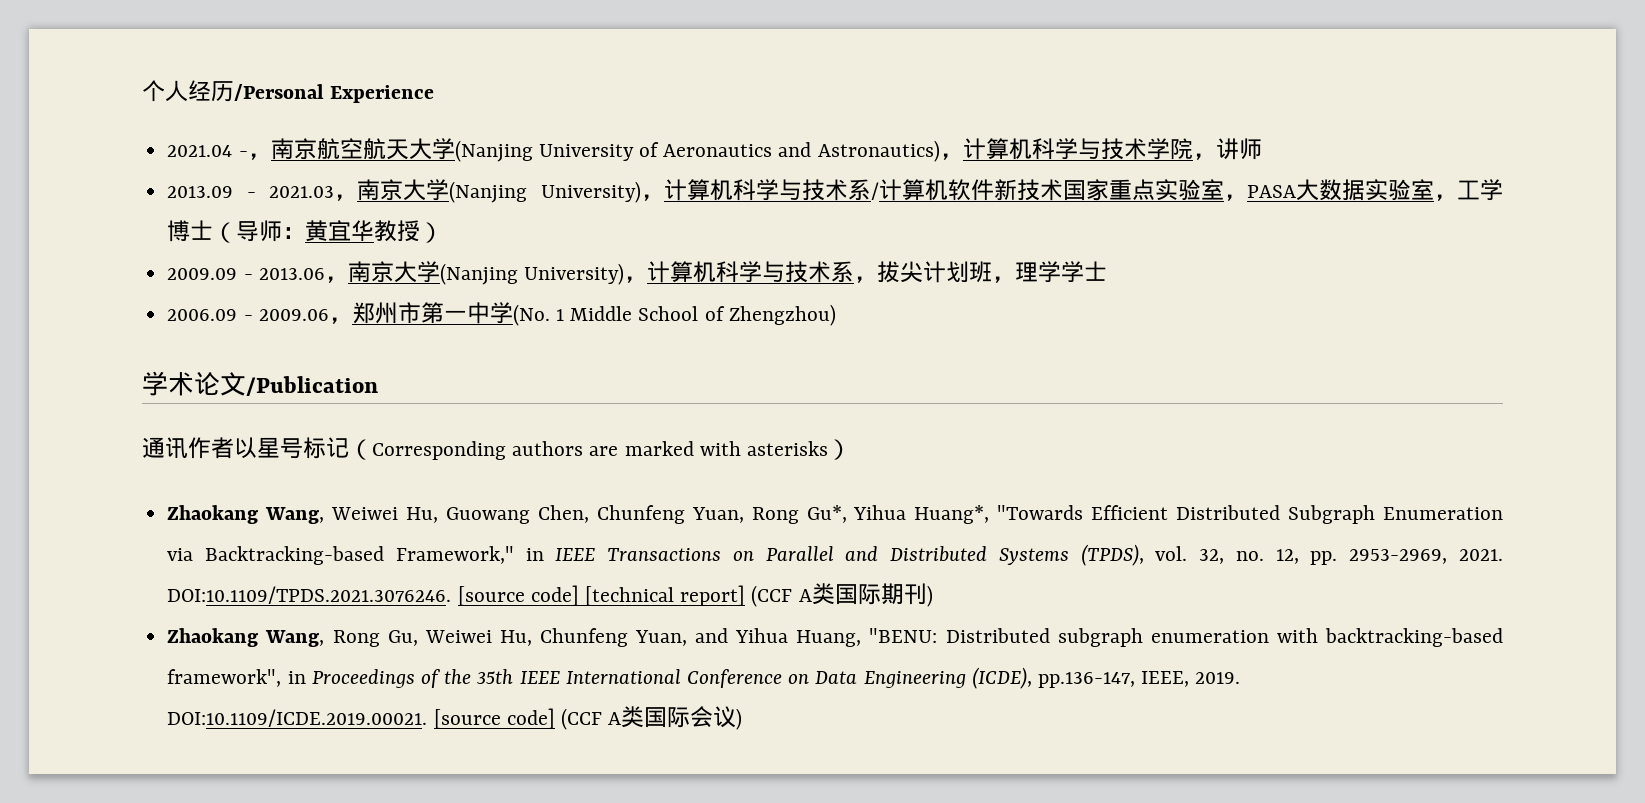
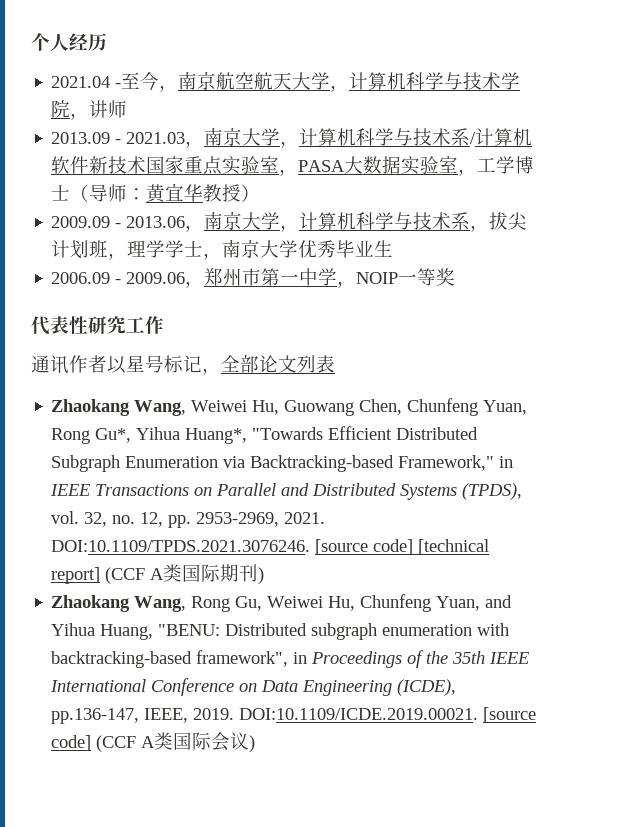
- 个人经历/Personal Experience
+ 个人经历
- 2021.04 -，南京航空航天大学(Nanjing University of Aeronautics and Astronautics)，计算机科学与技术学院，讲师
+ 2021.04 -至今，南京航空航天大学，计算机科学与技术学院，讲师
- 2013.09 - 2021.03，南京大学(Nanjing University)，计算机科学与技术系/计算机软件新技术国家重点实验室，PASA大数据实验室，工学博士（导师：黄宜华教授）
+ 2013.09 - 2021.03，南京大学，计算机科学与技术系/计算机软件新技术国家重点实验室，PASA大数据实验室，工学博士（导师：黄宜华教授）
- 2009.09 - 2013.06，南京大学(Nanjing University)，计算机科学与技术系，拔尖计划班，理学学士
+ 2009.09 - 2013.06，南京大学，计算机科学与技术系，拔尖计划班，理学学士，南京大学优秀毕业生
- 2006.09 - 2009.06，郑州市第一中学(No. 1 Middle School of Zhengzhou)
- 学术论文/Publication
+ 2006.09 - 2009.06，郑州市第一中学，NOIP一等奖
+ 代表性研究工作
- 通讯作者以星号标记（Corresponding authors are marked with asterisks）
+ 通讯作者以星号标记，全部论文列表

